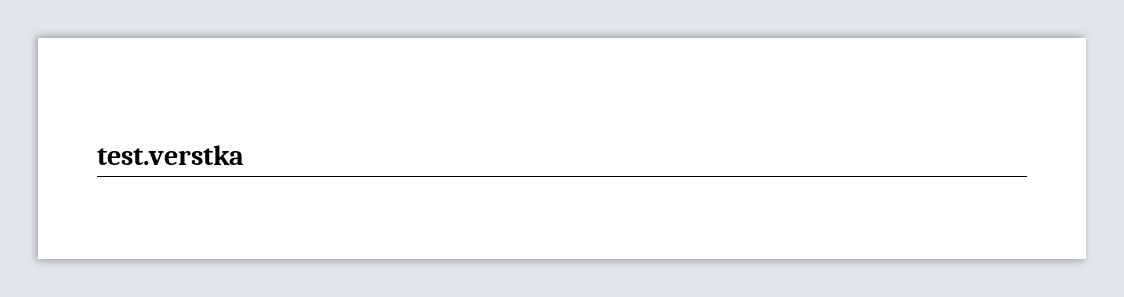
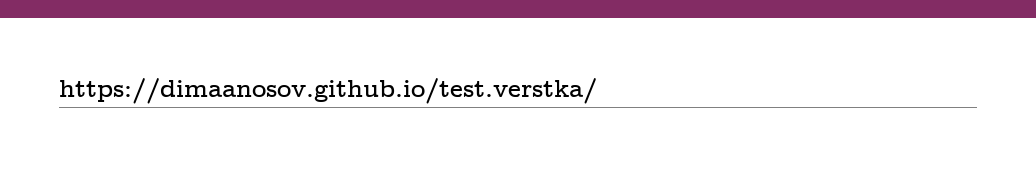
- test.verstka
+ https://dimaanosov.github.io/test.verstka/

